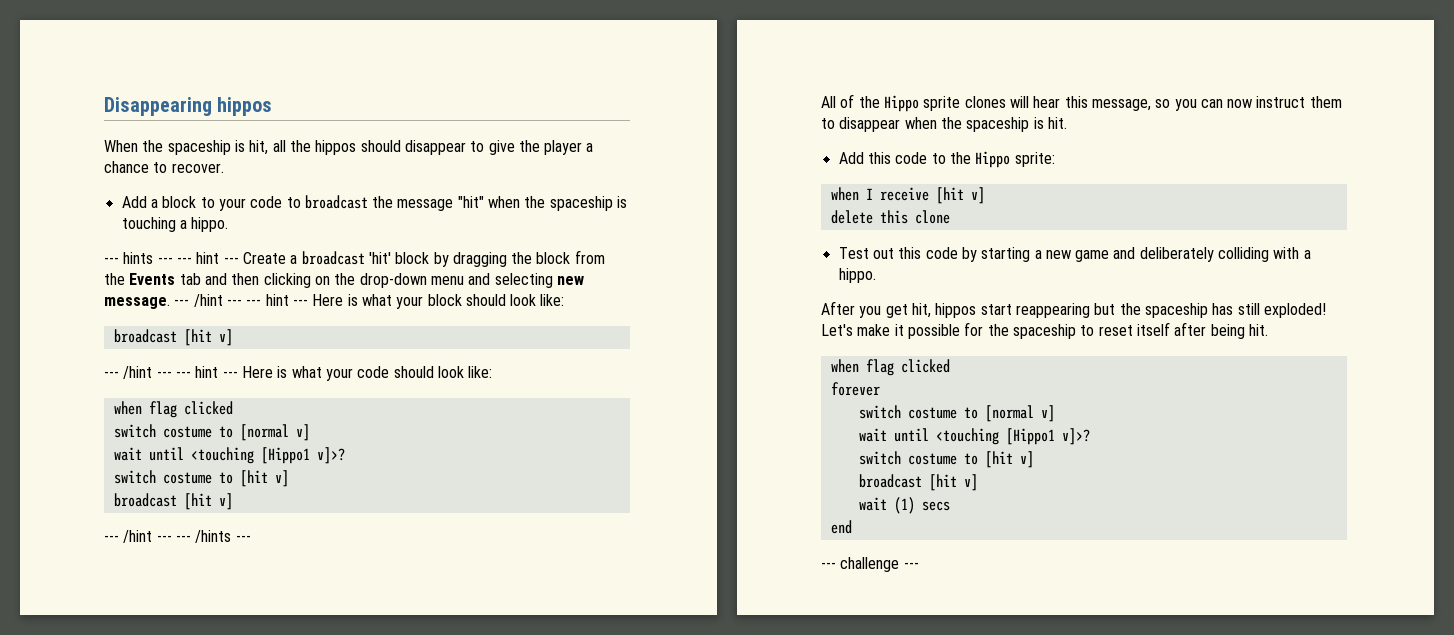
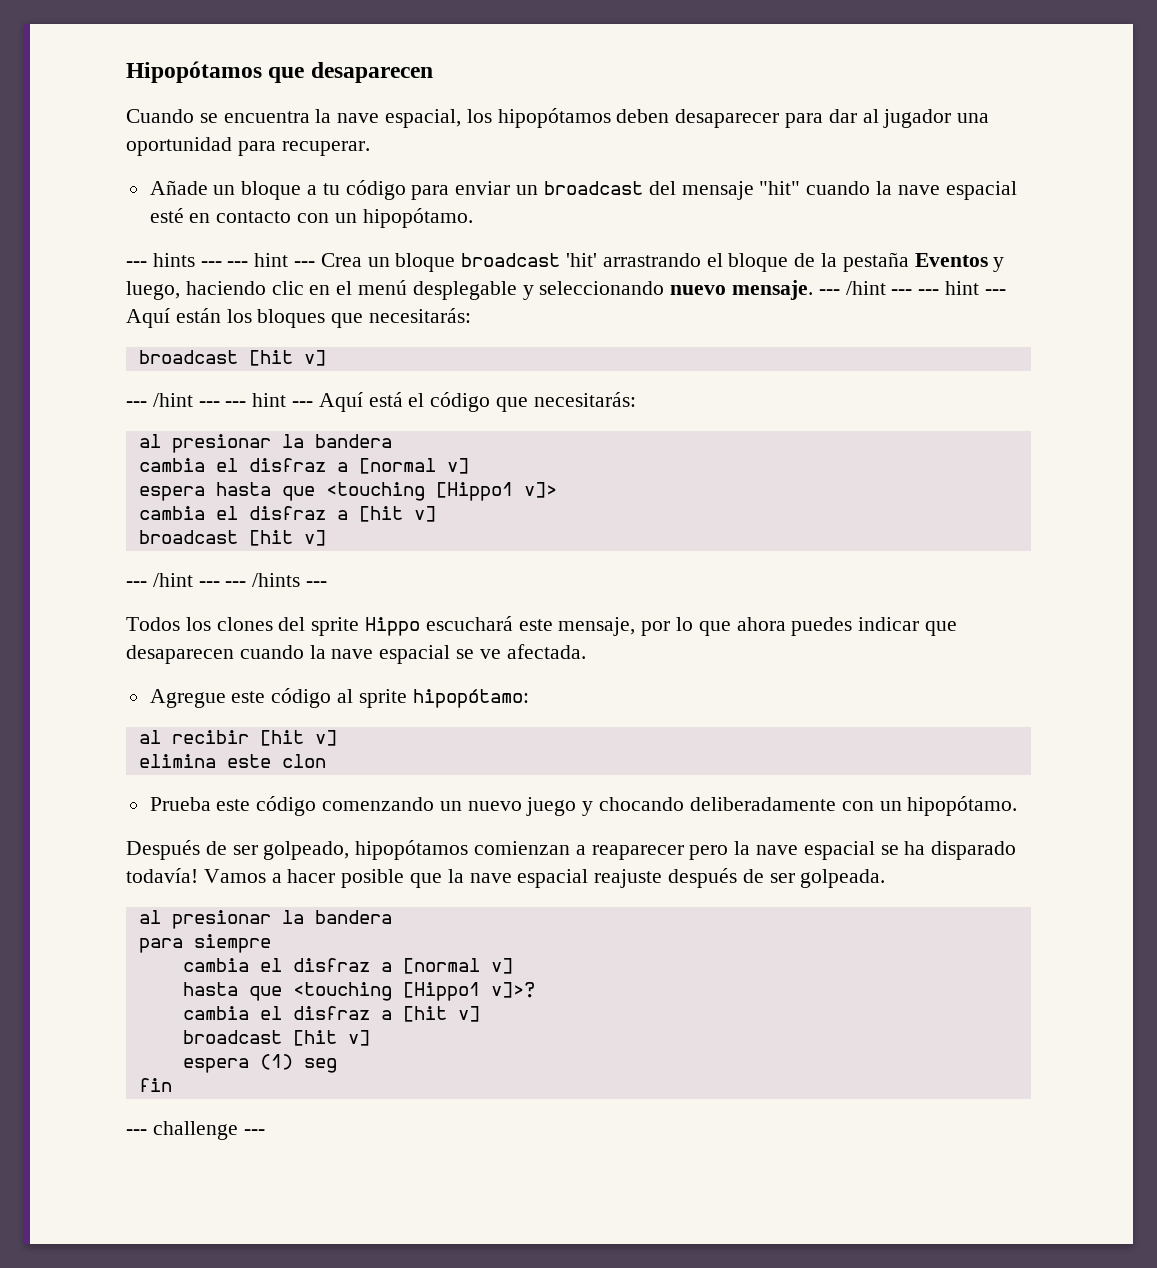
- Disappearing hippos
- When the spaceship is hit, all the hippos should disappear to give the player a chance to recover.
- Add a block to your code to broadcast the message "hit" when the spaceship is touching a hippo.
+ Hipopótamos que desaparecen
+ Cuando se encuentra la nave espacial, los hipopótamos deben desaparecer para dar al jugador una oportunidad para recuperar.
+ Añade un bloque a tu código para enviar un broadcast del mensaje "hit" cuando la nave espacial esté en contacto con un hipopótamo.
- --- hints --- --- hint --- Create a broadcast 'hit' block by dragging the block from the Events tab and then clicking on the drop-down menu and selecting new message. --- /hint --- --- hint --- Here is what your block should look like:
+ --- hints --- --- hint --- Crea un bloque broadcast 'hit' arrastrando el bloque de la pestaña Eventos y luego, haciendo clic en el menú desplegable y seleccionando nuevo mensaje. --- /hint --- --- hint --- Aquí están los bloques que necesitarás:
- --- /hint --- --- hint --- Here is what your code should look like:
- when flag clicked
- switch costume to [normal v]
- wait until <touching [Hippo1 v]>?
- switch costume to [hit v]
+ --- /hint --- --- hint --- Aquí está el código que necesitarás:
+ al presionar la bandera
+ cambia el disfraz a [normal v]
+ espera hasta que <touching [Hippo1 v]>
+ cambia el disfraz a [hit v]
- All of the Hippo sprite clones will hear this message, so you can now instruct them to disappear when the spaceship is hit.
- Add this code to the Hippo sprite:
- when I receive [hit v]
- delete this clone
- Test out this code by starting a new game and deliberately colliding with a hippo.
- After you get hit, hippos start reappearing but the spaceship has still exploded! Let's make it possible for the spaceship to reset itself after being hit.
- when flag clicked
- forever
- switch costume to [normal v]
- wait until <touching [Hippo1 v]>?
- switch costume to [hit v]
+ Todos los clones del sprite Hippo escuchará este mensaje, por lo que ahora puedes indicar que desaparecen cuando la nave espacial se ve afectada.
+ Agregue este código al sprite hipopótamo:
+ al recibir [hit v]
+ elimina este clon
+ Prueba este código comenzando un nuevo juego y chocando deliberadamente con un hipopótamo.
+ Después de ser golpeado, hipopótamos comienzan a reaparecer pero la nave espacial se ha disparado todavía! Vamos a hacer posible que la nave espacial reajuste después de ser golpeada.
+ al presionar la bandera
+ para siempre
+ cambia el disfraz a [normal v]
+ hasta que <touching [Hippo1 v]>?
+ cambia el disfraz a [hit v]
  broadcast [hit v]
- wait (1) secs
- end
+ espera (1) seg
+ fin

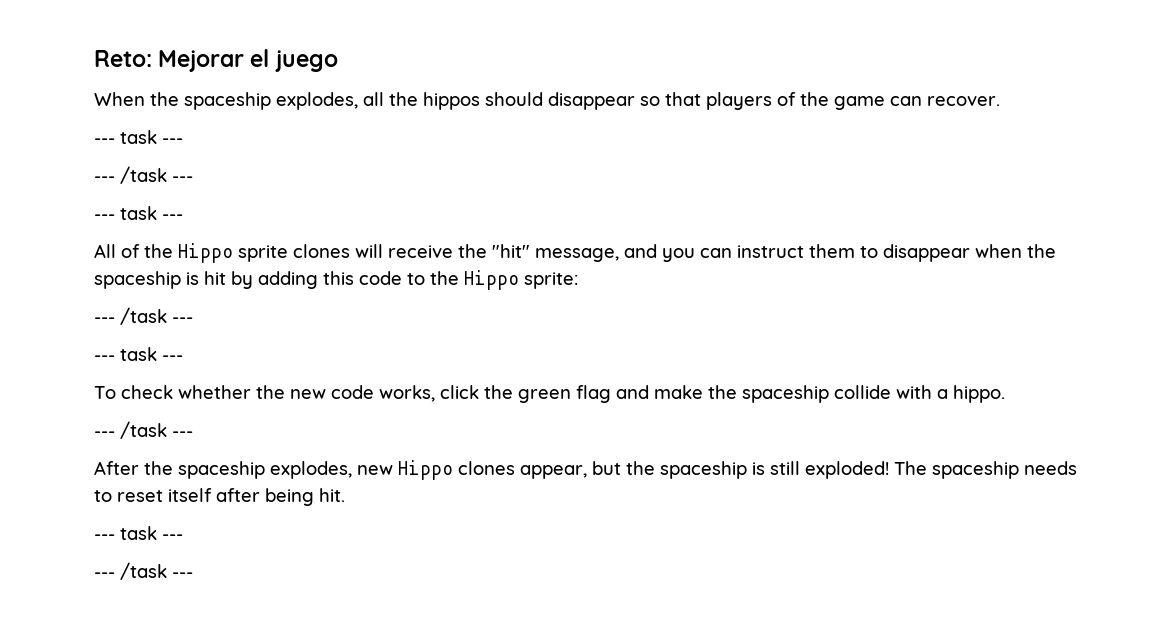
- Hipopótamos que desaparecen
- Cuando se encuentra la nave espacial, los hipopótamos deben desaparecer para dar al jugador una oportunidad para recuperar.
- Añade un bloque a tu código para enviar un broadcast del mensaje "hit" cuando la nave espacial esté en contacto con un hipopótamo.
- --- hints --- --- hint --- Crea un bloque broadcast 'hit' arrastrando el bloque de la pestaña Eventos y luego, haciendo clic en el menú desplegable y seleccionando nuevo mensaje. --- /hint --- --- hint --- Aquí están los bloques que necesitarás:
- broadcast [hit v]
- --- /hint --- --- hint --- Aquí está el código que necesitarás:
- al presionar la bandera
- cambia el disfraz a [normal v]
- espera hasta que <touching [Hippo1 v]>
- cambia el disfraz a [hit v]
- broadcast [hit v]
- --- /hint --- --- /hints ---
- Todos los clones del sprite Hippo escuchará este mensaje, por lo que ahora puedes indicar que desaparecen cuando la nave espacial se ve afectada.
- Agregue este código al sprite hipopótamo:
- al recibir [hit v]
- elimina este clon
- Prueba este código comenzando un nuevo juego y chocando deliberadamente con un hipopótamo.
- Después de ser golpeado, hipopótamos comienzan a reaparecer pero la nave espacial se ha disparado todavía! Vamos a hacer posible que la nave espacial reajuste después de ser golpeada.
- al presionar la bandera
- para siempre
- cambia el disfraz a [normal v]
- hasta que <touching [Hippo1 v]>?
- cambia el disfraz a [hit v]
- broadcast [hit v]
- espera (1) seg
- fin
- --- challenge ---
+ Reto: Mejorar el juego
+ When the spaceship explodes, all the hippos should disappear so that players of the game can recover.
+ --- task ---
+ --- /task ---
+ --- task ---
+ All of the Hippo sprite clones will receive the "hit" message, and you can instruct them to disappear when the spaceship is hit by adding this code to the Hippo sprite:
+ --- /task ---
+ --- task ---
+ To check whether the new code works, click the green flag and make the spaceship collide with a hippo.
+ --- /task ---
+ After the spaceship explodes, new Hippo clones appear, but the spaceship is still exploded! The spaceship needs to reset itself after being hit.
+ --- task ---
+ --- /task ---

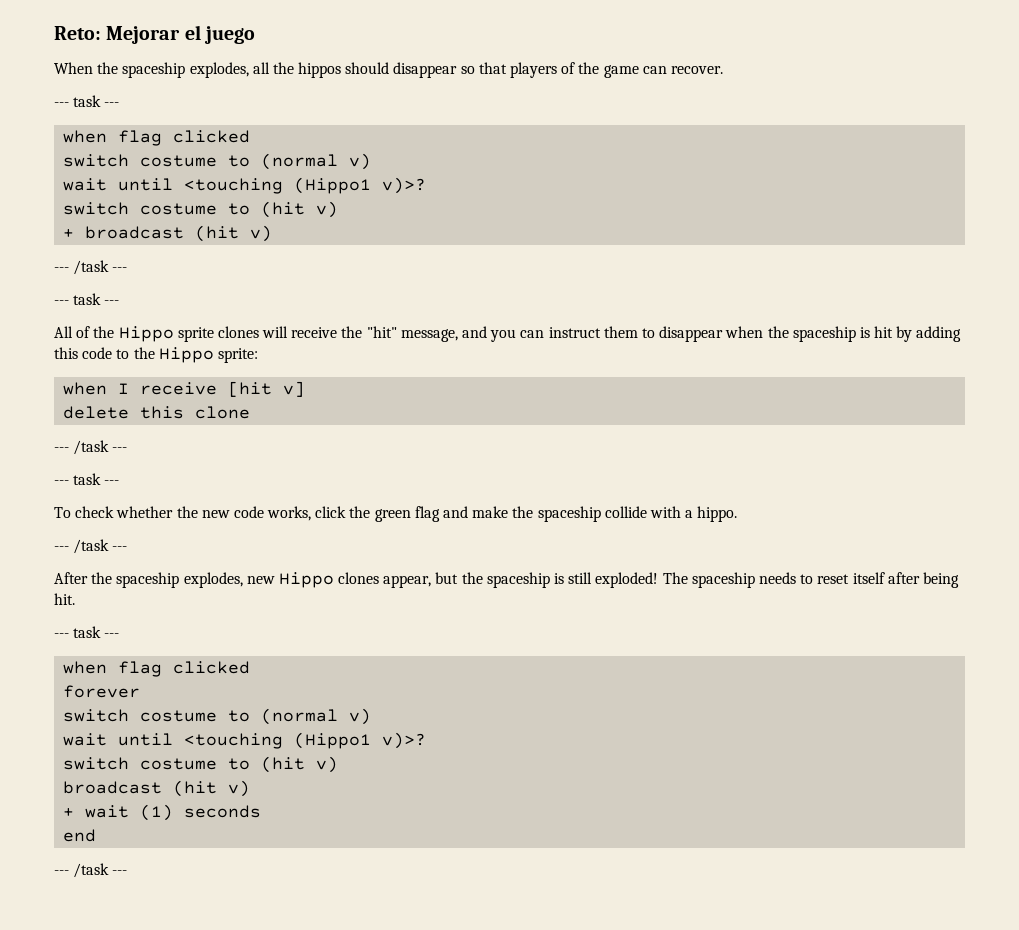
  When the spaceship explodes, all the hippos should disappear so that players of the game can recover.
  --- task ---
+ when flag clicked
+ switch costume to (normal v)
+ wait until <touching (Hippo1 v)>?
+ switch costume to (hit v)
+ + broadcast (hit v)
+ when I receive [hit v]
+ delete this clone
  The spaceship needs to reset itself after being hit.
  --- task ---
+ when flag clicked
+ forever
+ switch costume to (normal v)
+ wait until <touching (Hippo1 v)>?
+ switch costume to (hit v)
+ broadcast (hit v)
+ + wait (1) seconds
+ end

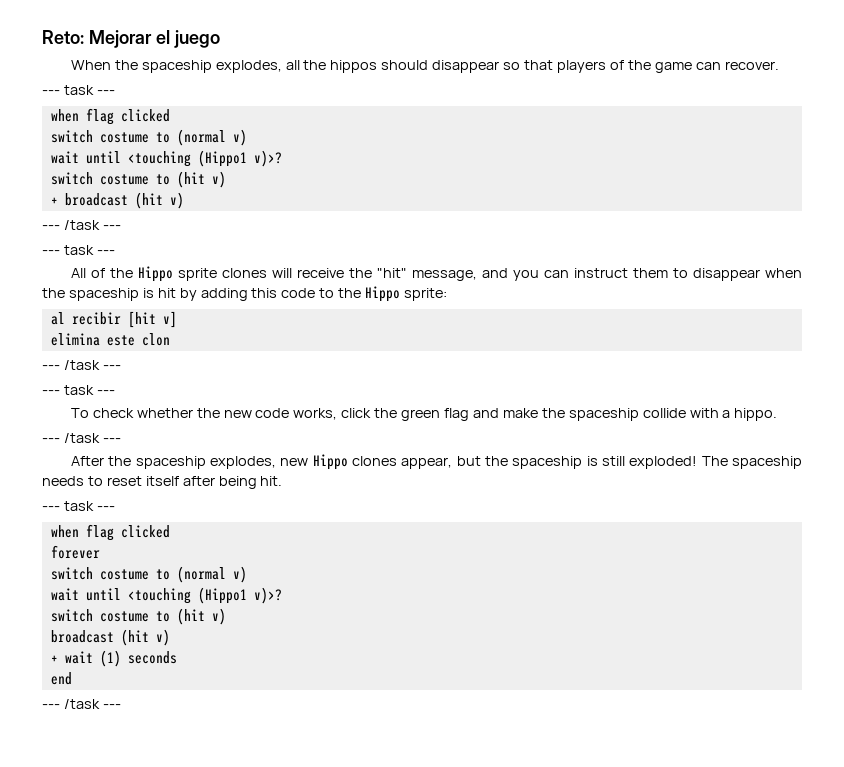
- when I receive [hit v]
+ al recibir [hit v]
- delete this clone
+ elimina este clon

